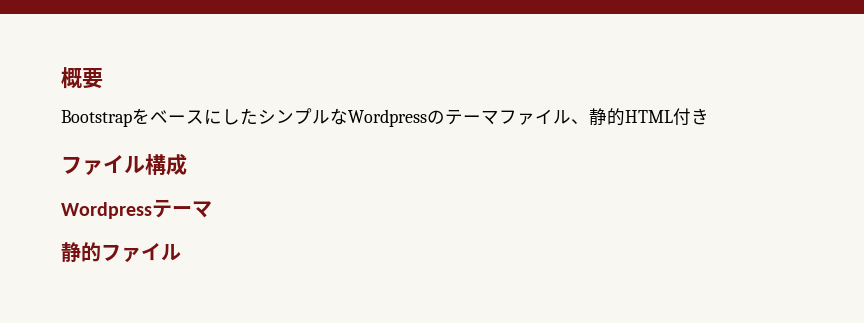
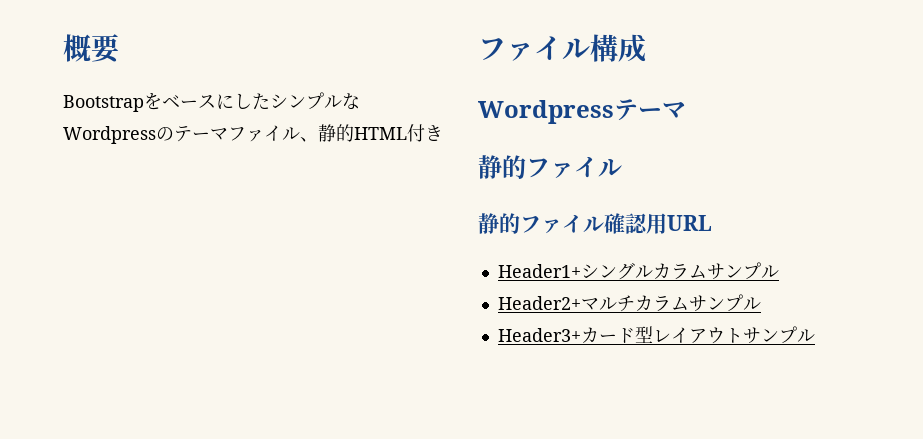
+ 静的ファイル確認用URL
+ Header1+シングルカラムサンプル
+ Header2+マルチカラムサンプル
+ Header3+カード型レイアウトサンプル

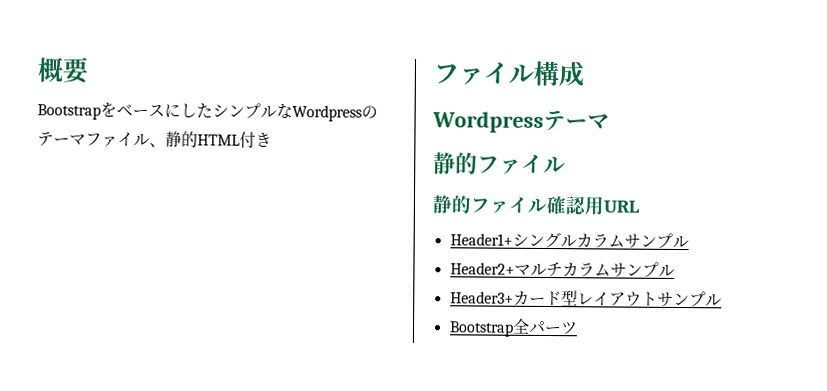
+ Bootstrap全パーツ

